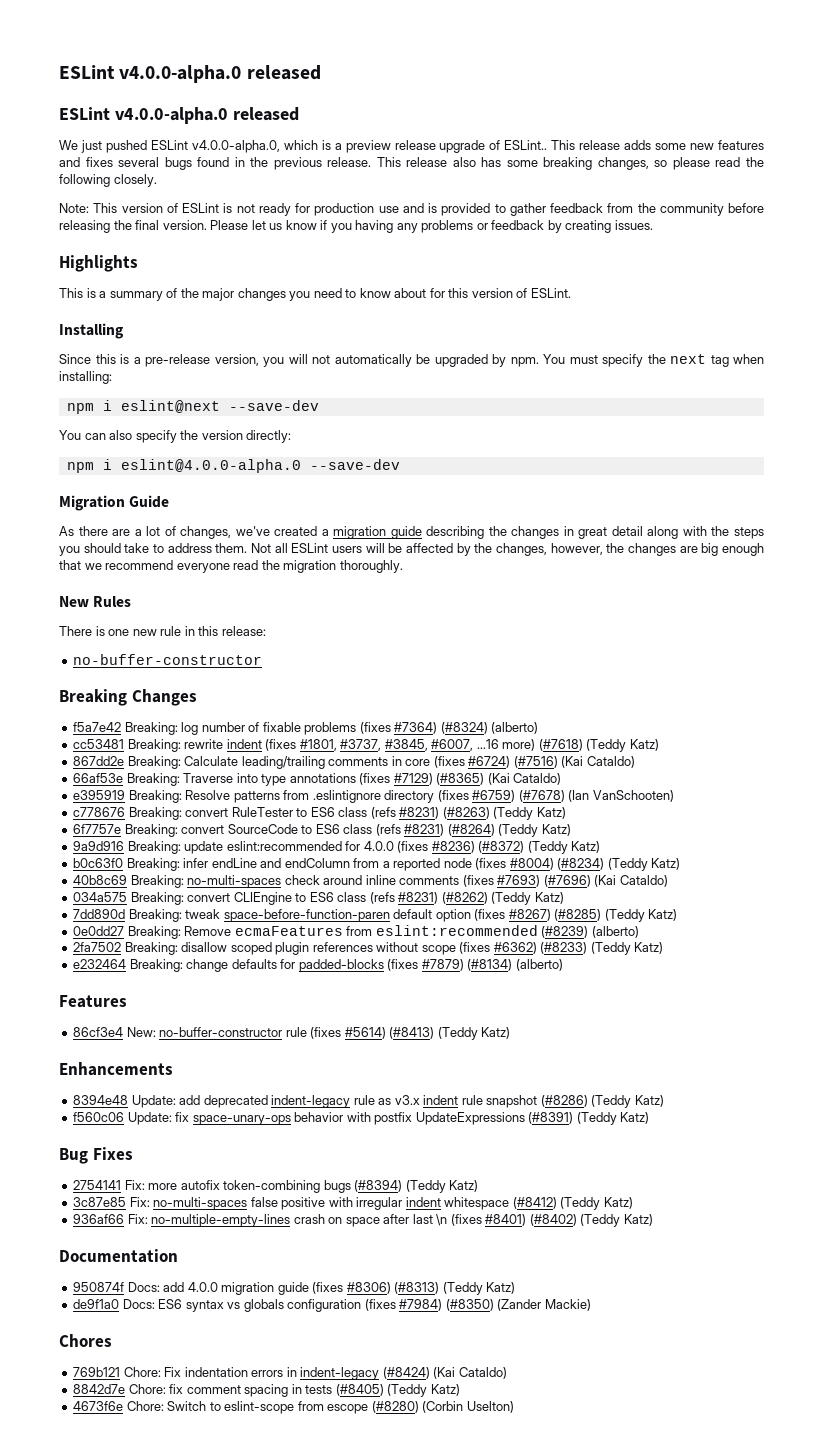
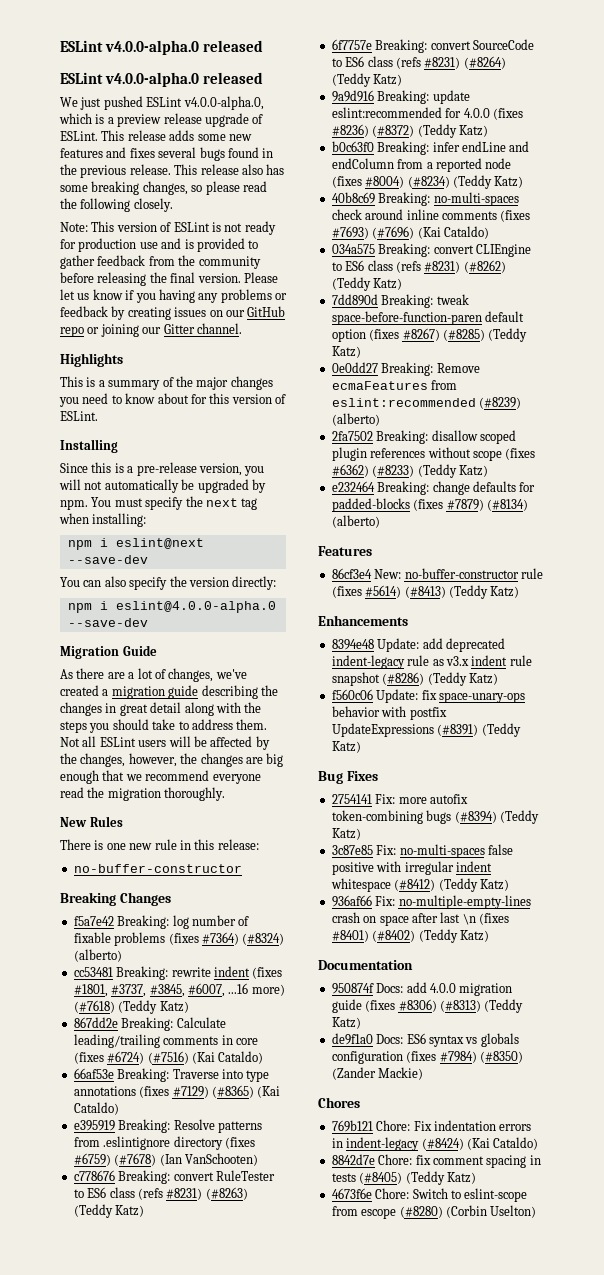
- We just pushed ESLint v4.0.0-alpha.0, which is a preview release upgrade of ESLint..
+ We just pushed ESLint v4.0.0-alpha.0, which is a preview release upgrade of ESLint.
- Please let us know if you having any problems or feedback by creating issues.
+ Please let us know if you having any problems or feedback by creating issues on our GitHub repo or joining our Gitter channel.

